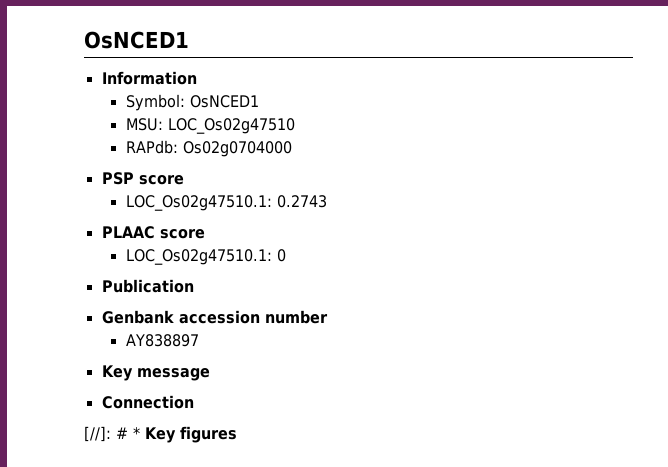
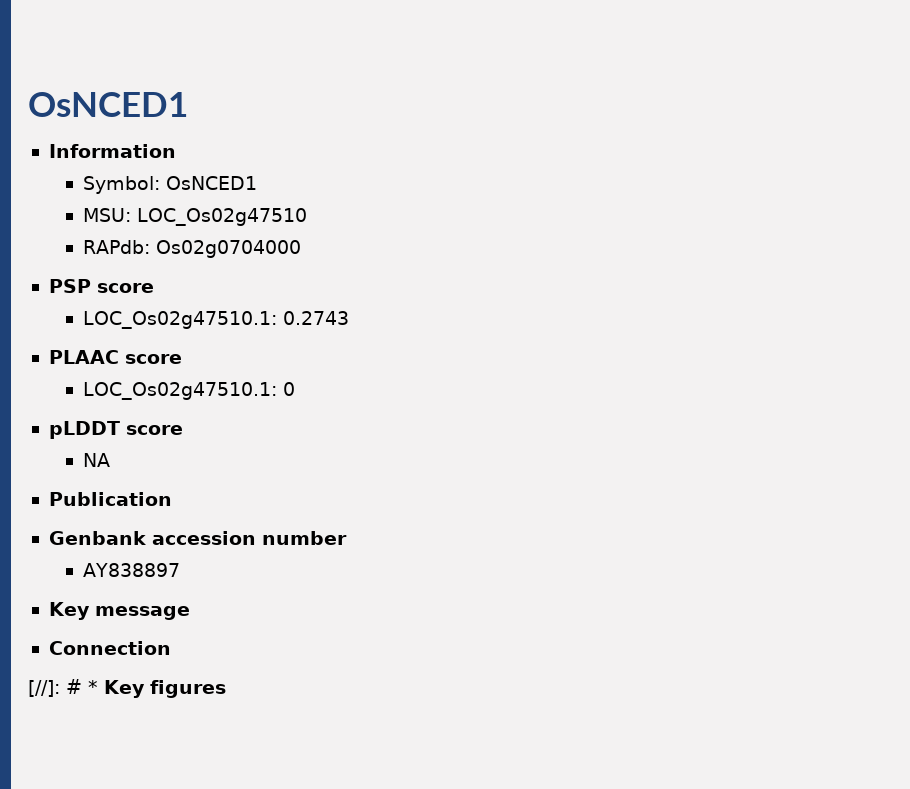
+ pLDDT score
+ NA

